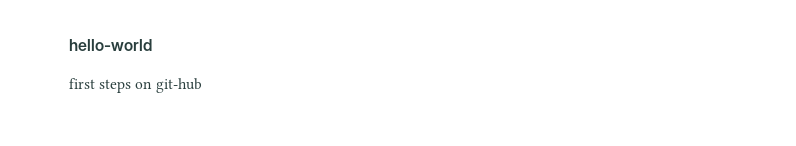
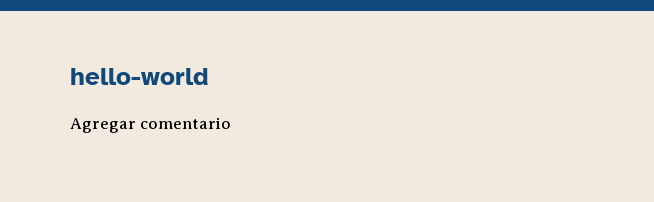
- first steps on git-hub
+ Agregar comentario

